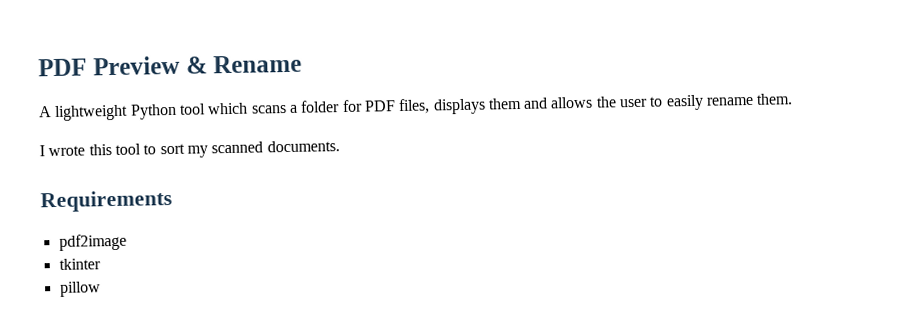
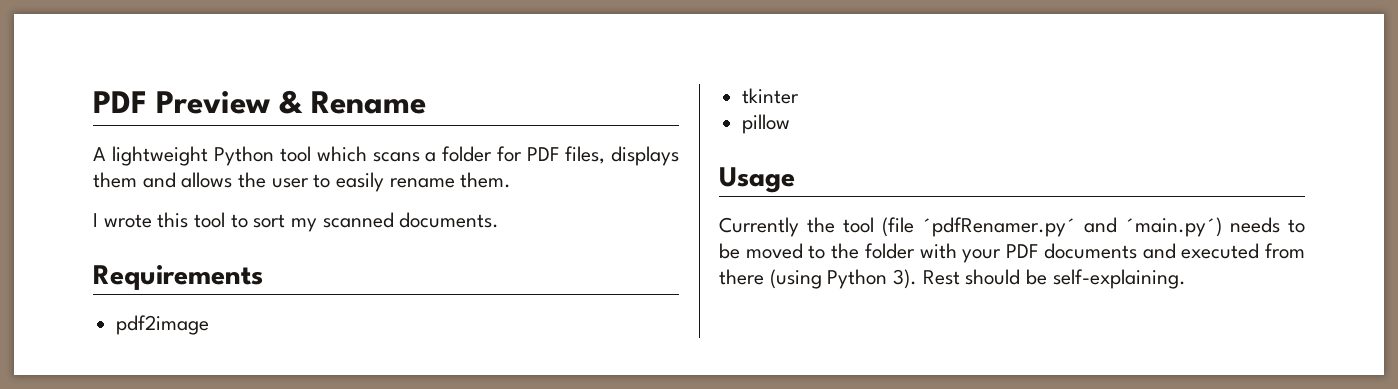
+ Usage
+ Currently the tool (file ´pdfRenamer.py´ and ´main.py´) needs to be moved to the folder with your PDF documents and executed from there (using Python 3). Rest should be self-explaining.

